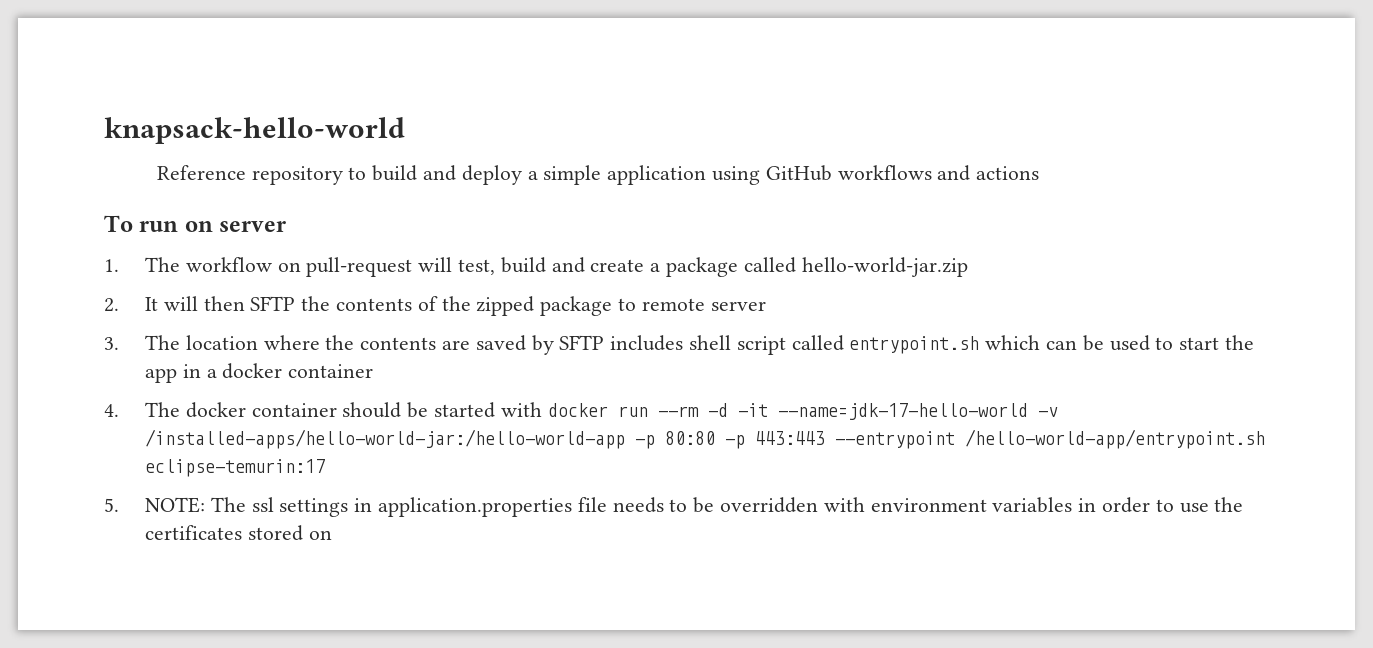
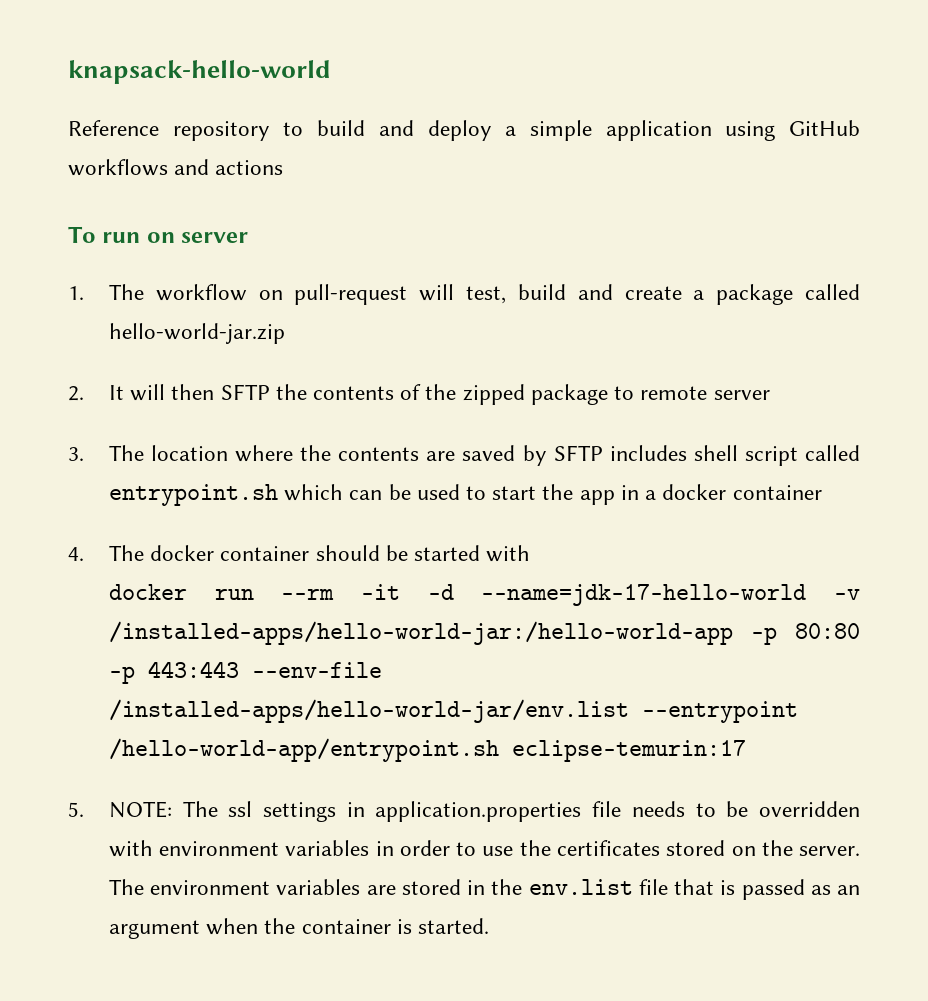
- 4. The docker container should be started with docker run --rm -d -it --name=jdk-17-hello-world -v /installed-apps/hello-world-jar:/hello-world-app -p 80:80 -p 443:443 --entrypoint /hello-world-app/entrypoint.sh eclipse-temurin:17
+ 4. The docker container should be started with
+ docker run --rm -it -d --name=jdk-17-hello-world -v /installed-apps/hello-world-jar:/hello-world-app -p 80:80 -p 443:443 --env-file /installed-apps/hello-world-jar/env.list --entrypoint /hello-world-app/entrypoint.sh eclipse-temurin:17
- 5. NOTE: The ssl settings in application.properties file needs to be overridden with environment variables in order to use the certificates stored on
+ 5. NOTE: The ssl settings in application.properties file needs to be overridden with environment variables in order to use the certificates stored on the server. The environment variables are stored in the env.list file that is passed as an argument when the container is started.

